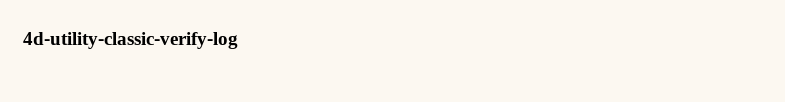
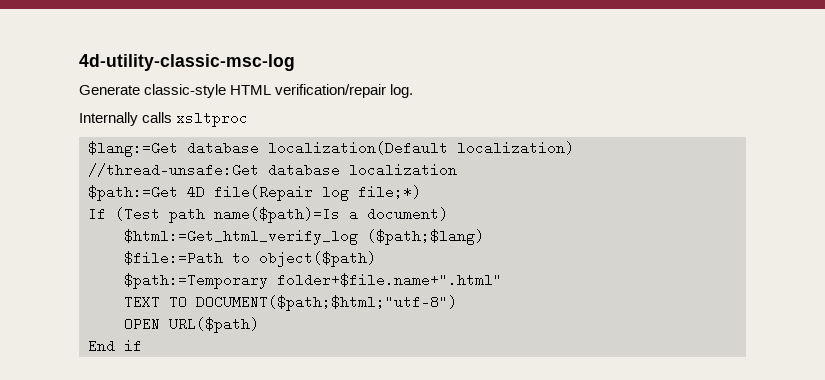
- 4d-utility-classic-verify-log
+ 4d-utility-classic-msc-log
+ Generate classic-style HTML verification/repair log.
+ Internally calls xsltproc
+ $lang:=Get database localization(Default localization) //thread-unsafe:Get database localization
+ $path:=Get 4D file(Repair log file;*)
+ If (Test path name($path)=Is a document)
+ $html:=Get_html_verify_log ($path;$lang)
+ $file:=Path to object($path)
+ $path:=Temporary folder+$file.name+".html"
+ TEXT TO DOCUMENT($path;$html;"utf-8")
+ OPEN URL($path)
+ End if

